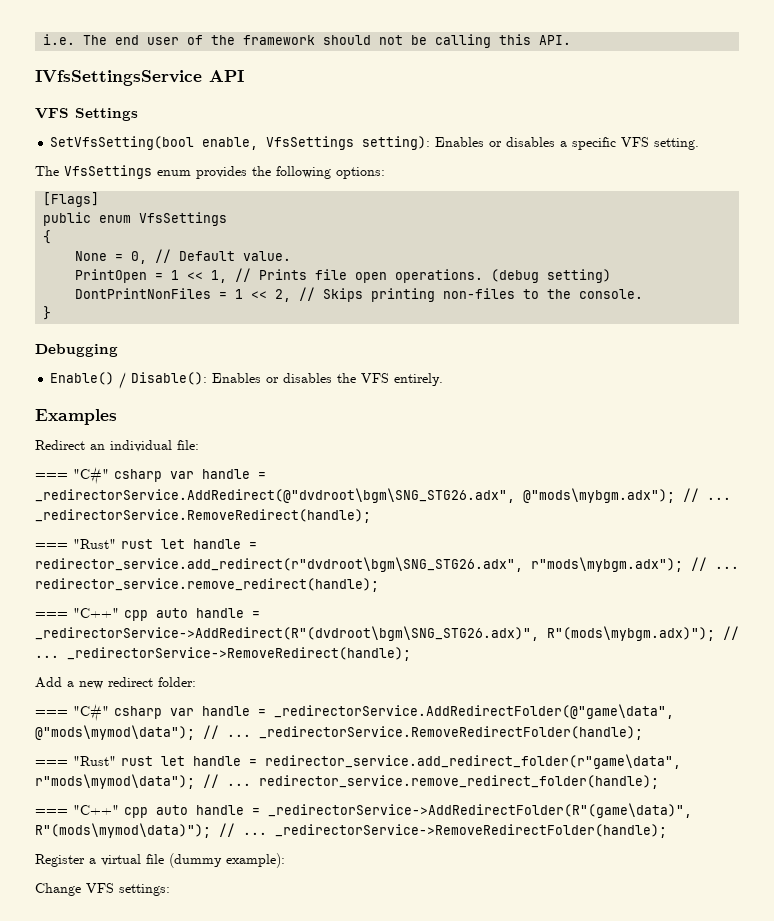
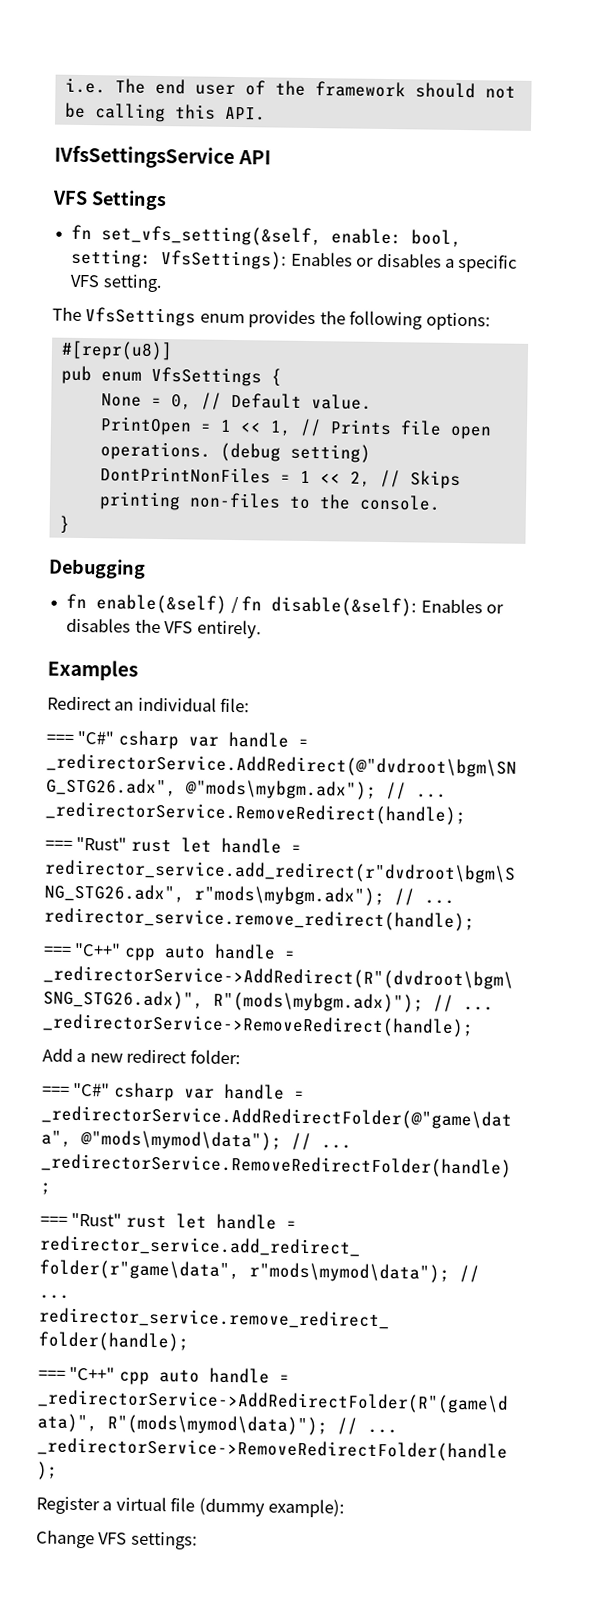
- SetVfsSetting(bool enable, VfsSettings setting): Enables or disables a specific VFS setting.
+ fn set_vfs_setting(&self, enable: bool, setting: VfsSettings): Enables or disables a specific VFS setting.
- [Flags]
- public enum VfsSettings
- {
+ #[repr(u8)]
+ pub enum VfsSettings {
- Enable() / Disable(): Enables or disables the VFS entirely.
+ fn enable(&self) / fn disable(&self): Enables or disables the VFS entirely.

